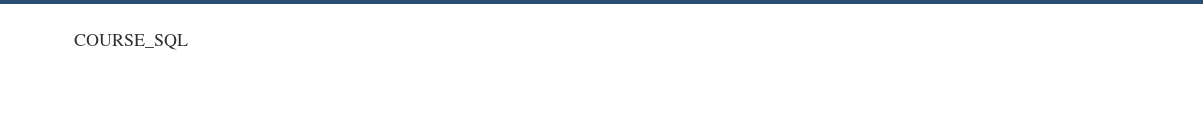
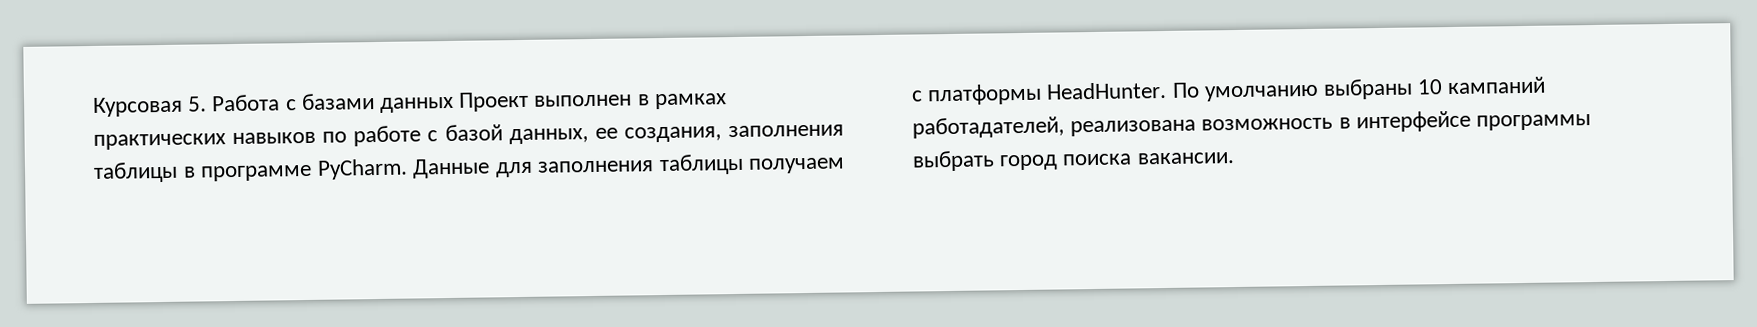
- COURSE_SQL
+ Курсовая 5. Работа с базами данных Проект выполнен в рамках практических навыков по работе с базой данных, ее создания, заполнения таблицы в программе PyCharm. Данные для заполнения таблицы получаем с платформы HeadHunter. По умолчанию выбраны 10 кампаний работадателей, реализована возможность в интерфейсе программы выбрать город поиска вакансии.

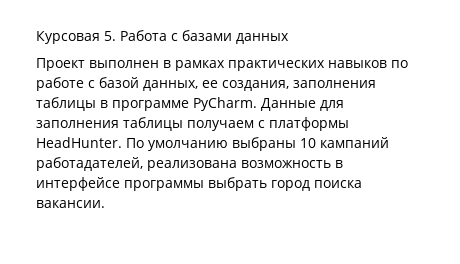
- Курсовая 5. Работа с базами данных Проект выполнен в рамках практических навыков по работе с базой данных, ее создания, заполнения таблицы в программе PyCharm.
+ Курсовая 5. Работа с базами данных
+ Проект выполнен в рамках практических навыков по работе с базой данных, ее создания, заполнения таблицы в программе PyCharm.

